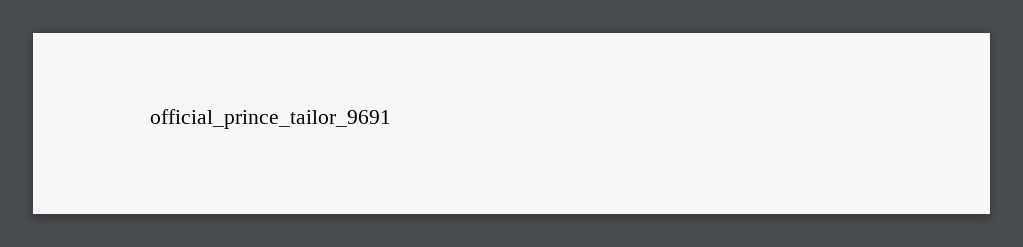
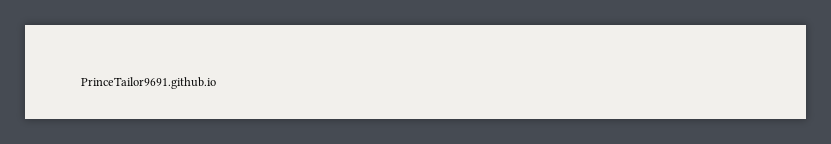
- official_prince_tailor_9691
+ PrinceTailor9691.github.io

